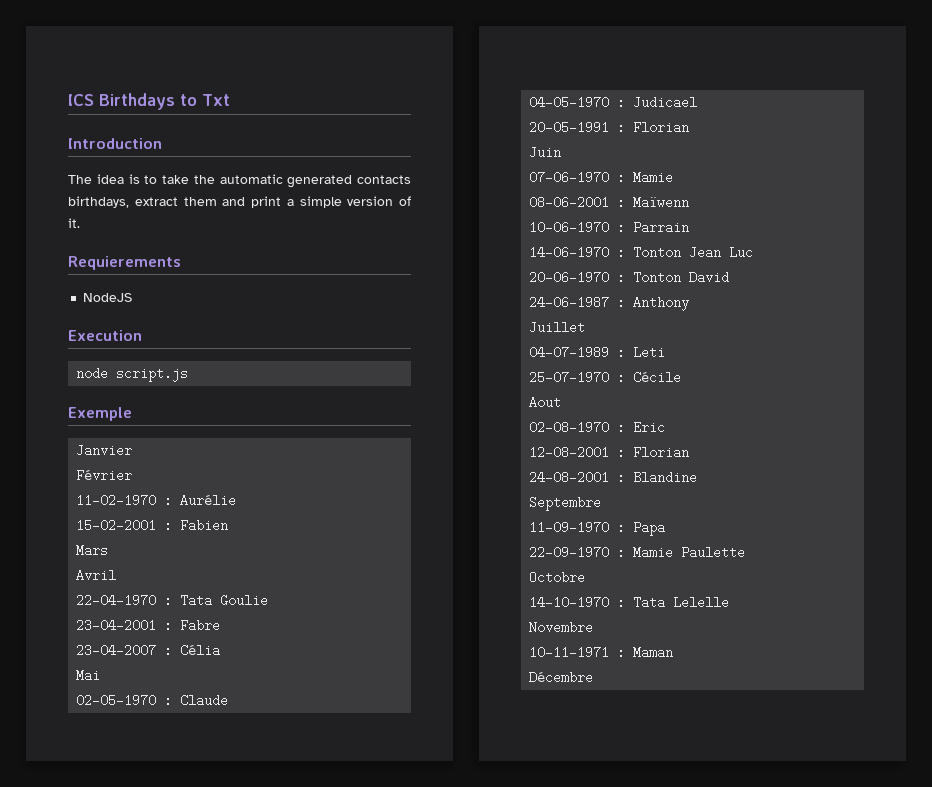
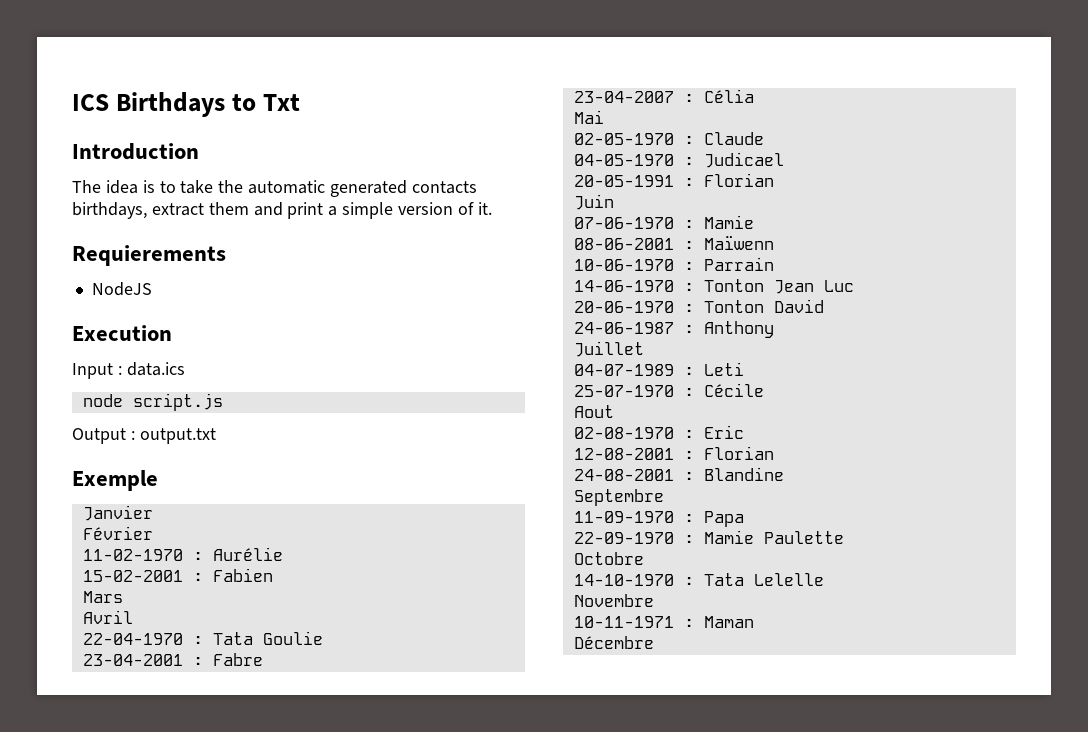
+ Input : data.ics
+ Output : output.txt

